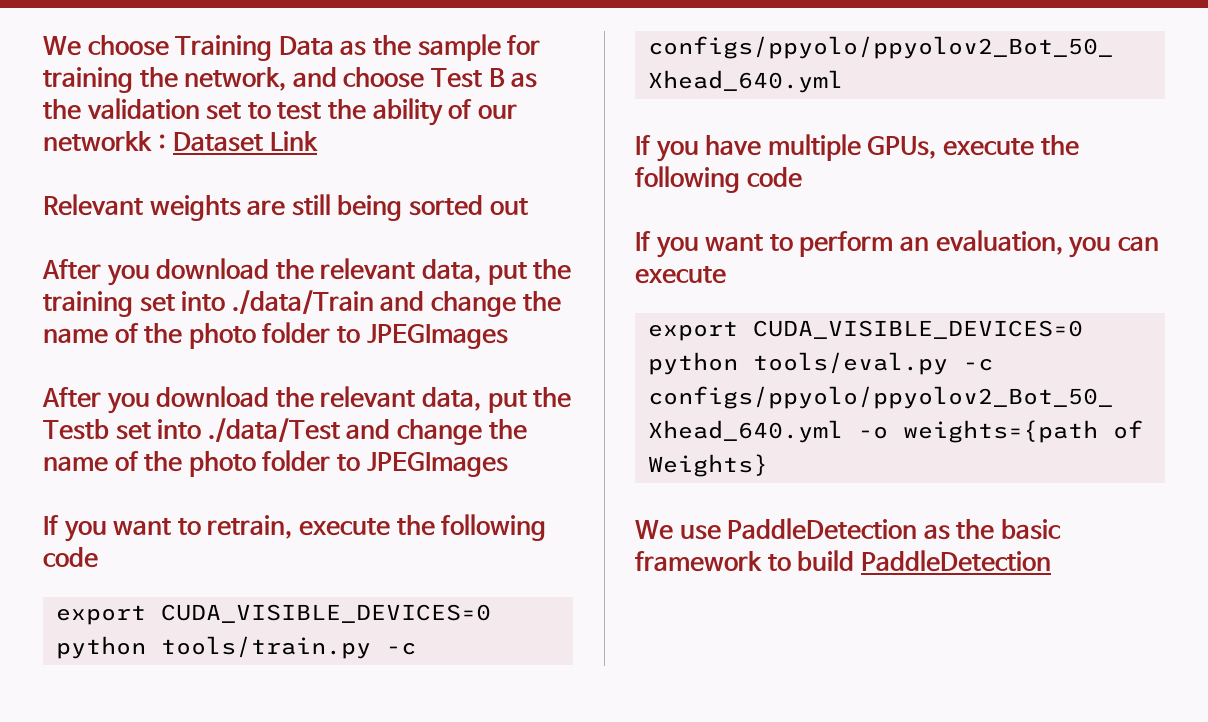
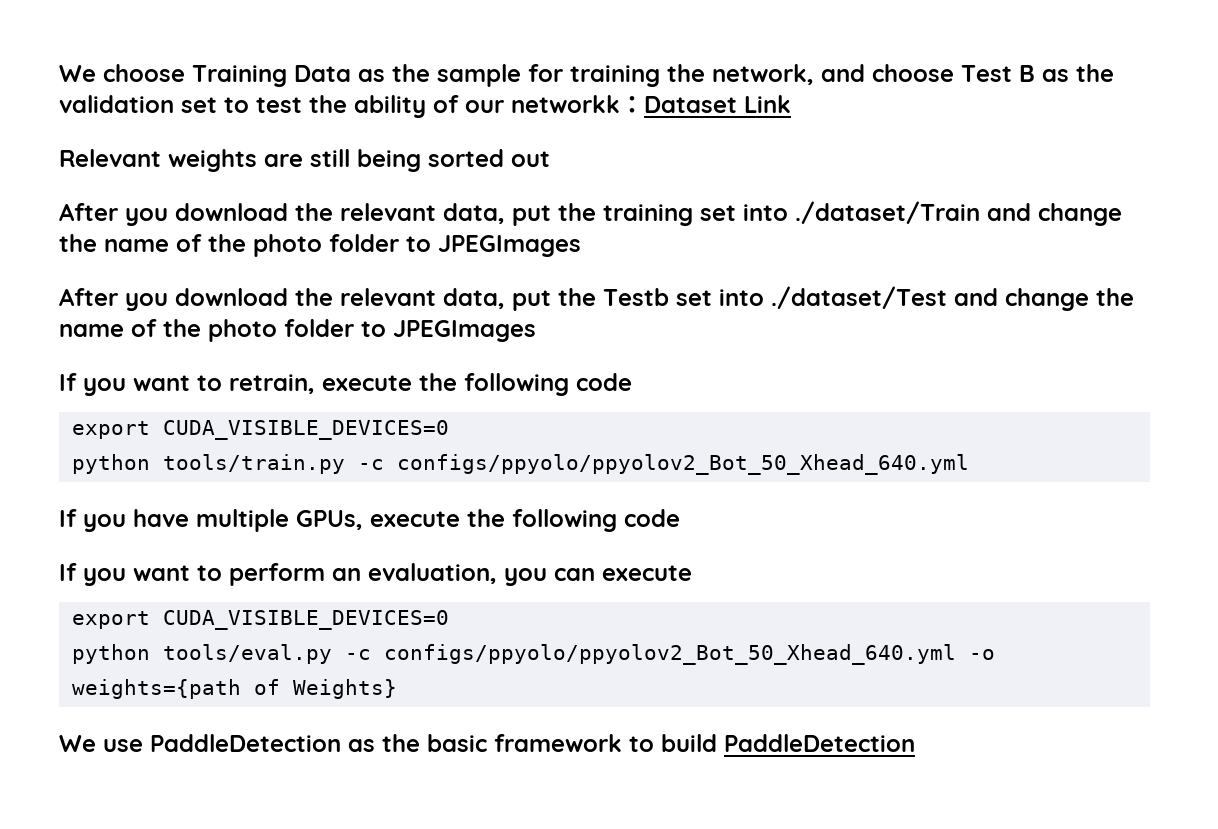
- After you download the relevant data, put the training set into ./data/Train and change the name of the photo folder to JPEGImages
+ After you download the relevant data, put the training set into ./dataset/Train and change the name of the photo folder to JPEGImages
- After you download the relevant data, put the Testb set into ./data/Test and change the name of the photo folder to JPEGImages
+ After you download the relevant data, put the Testb set into ./dataset/Test and change the name of the photo folder to JPEGImages

